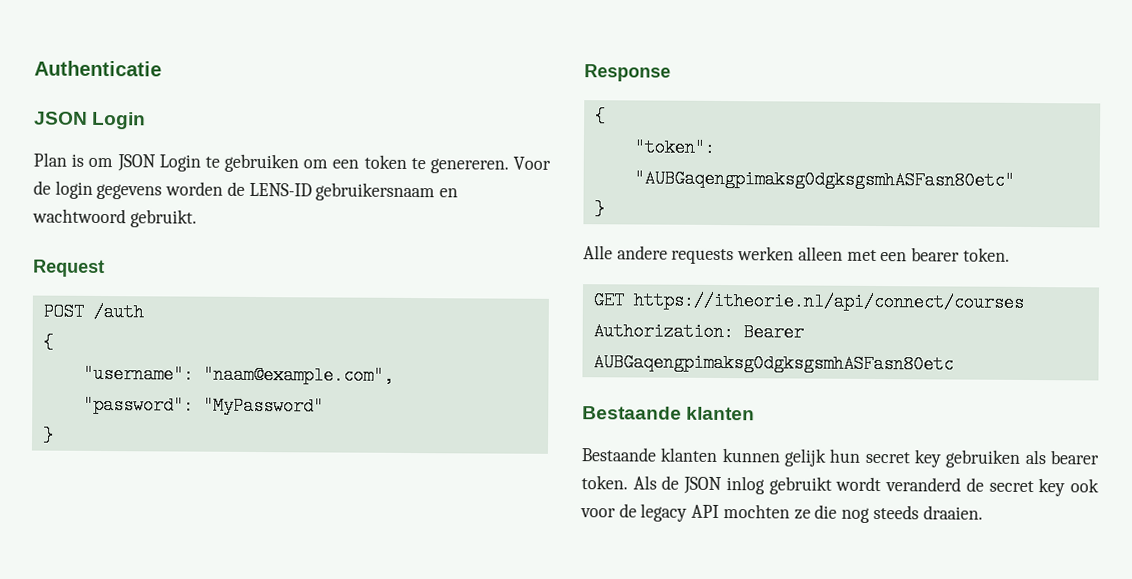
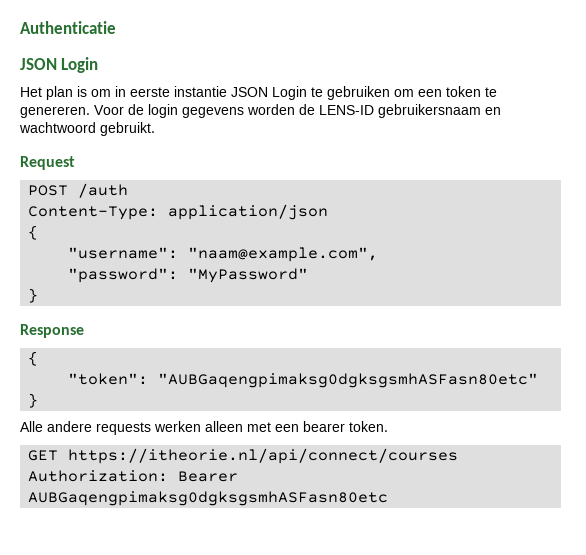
- Plan is om JSON Login te gebruiken om een token te genereren.
+ Het plan is om in eerste instantie JSON Login te gebruiken om een token te genereren.
+ Content-Type: application/json
  Authorization: Bearer AUBGaqengpimaksg0dgksgsmhASFasn80etc
- Bestaande klanten
- Bestaande klanten kunnen gelijk hun secret key gebruiken als bearer token. Als de JSON inlog gebruikt wordt veranderd de secret key ook voor de legacy API mochten ze die nog steeds draaien.

